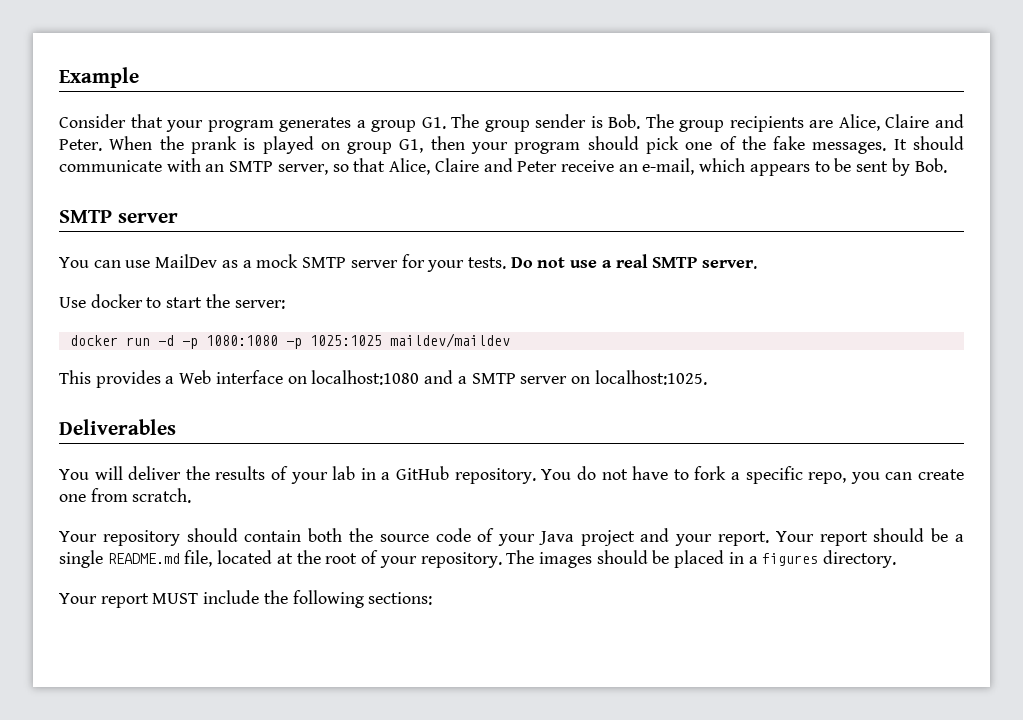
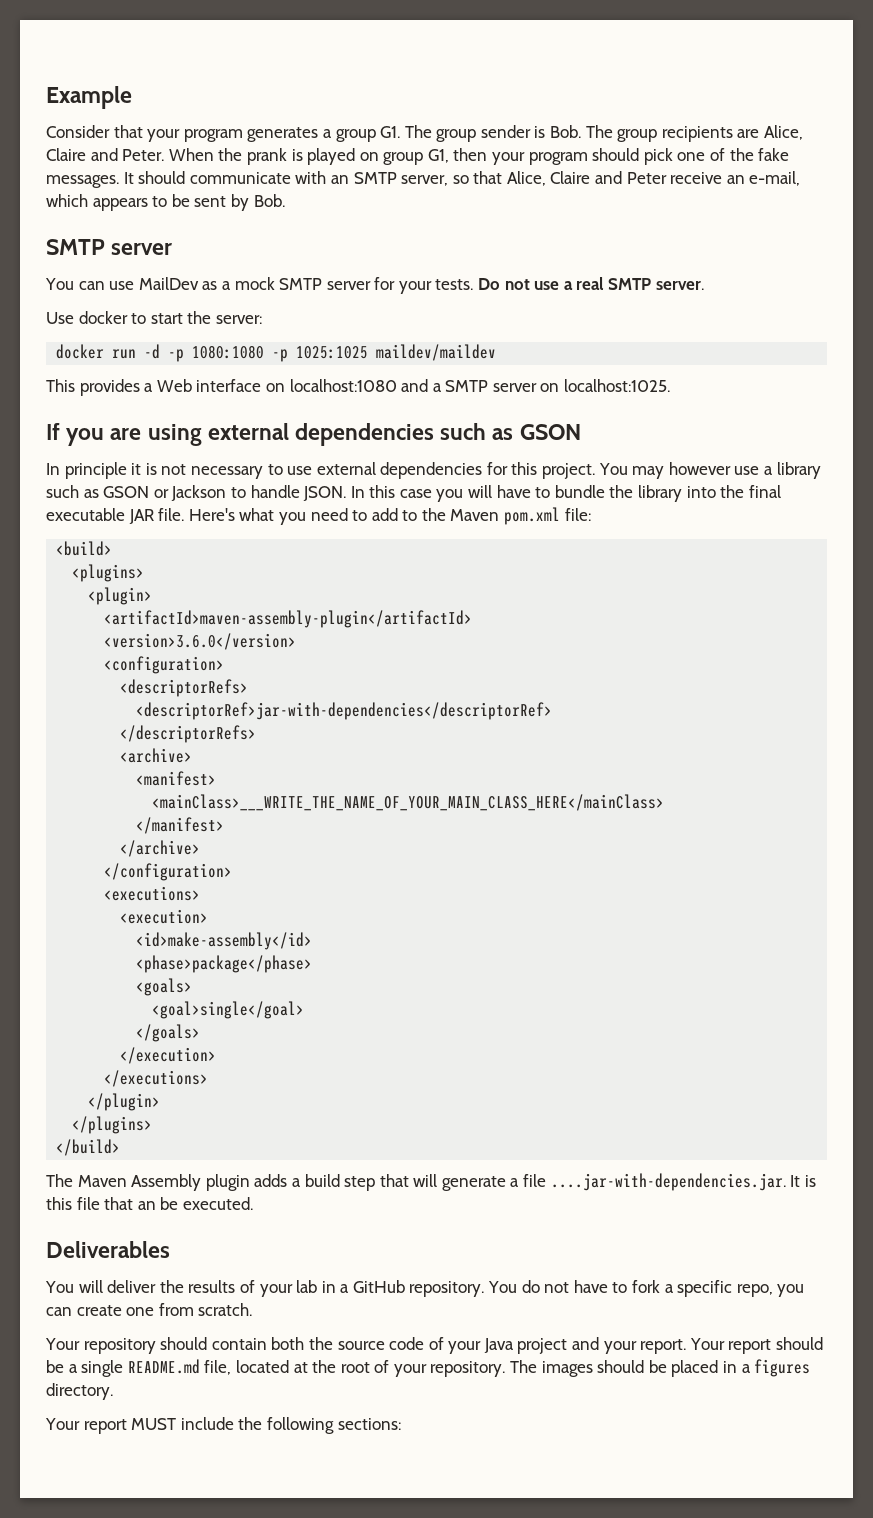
+ If you are using external dependencies such as GSON
+ In principle it is not necessary to use external dependencies for this project. You may however use a library such as GSON or Jackson to handle JSON. In this case you will have to bundle the library into the final executable JAR file. Here's what you need to add to the Maven pom.xml file:
+ <build>
+ <plugins>
+ <plugin>
+ <artifactId>maven-assembly-plugin</artifactId>
+ <version>3.6.0</version>
+ <configuration>
+ <descriptorRefs>
+ <descriptorRef>jar-with-dependencies</descriptorRef>
+ </descriptorRefs>
+ <archive>
+ <manifest>
+ <mainClass>___WRITE_THE_NAME_OF_YOUR_MAIN_CLASS_HERE</mainClass>
+ </manifest>
+ </archive>
+ </configuration>
+ <executions>
+ <execution>
+ <id>make-assembly</id>
+ <phase>package</phase>
+ <goals>
+ <goal>single</goal>
+ </goals>
+ </execution>
+ </executions>
+ </plugin>
+ </plugins>
+ </build>
+ The Maven Assembly plugin adds a build step that will generate a file ....jar-with-dependencies.jar. It is this file that an be executed.

